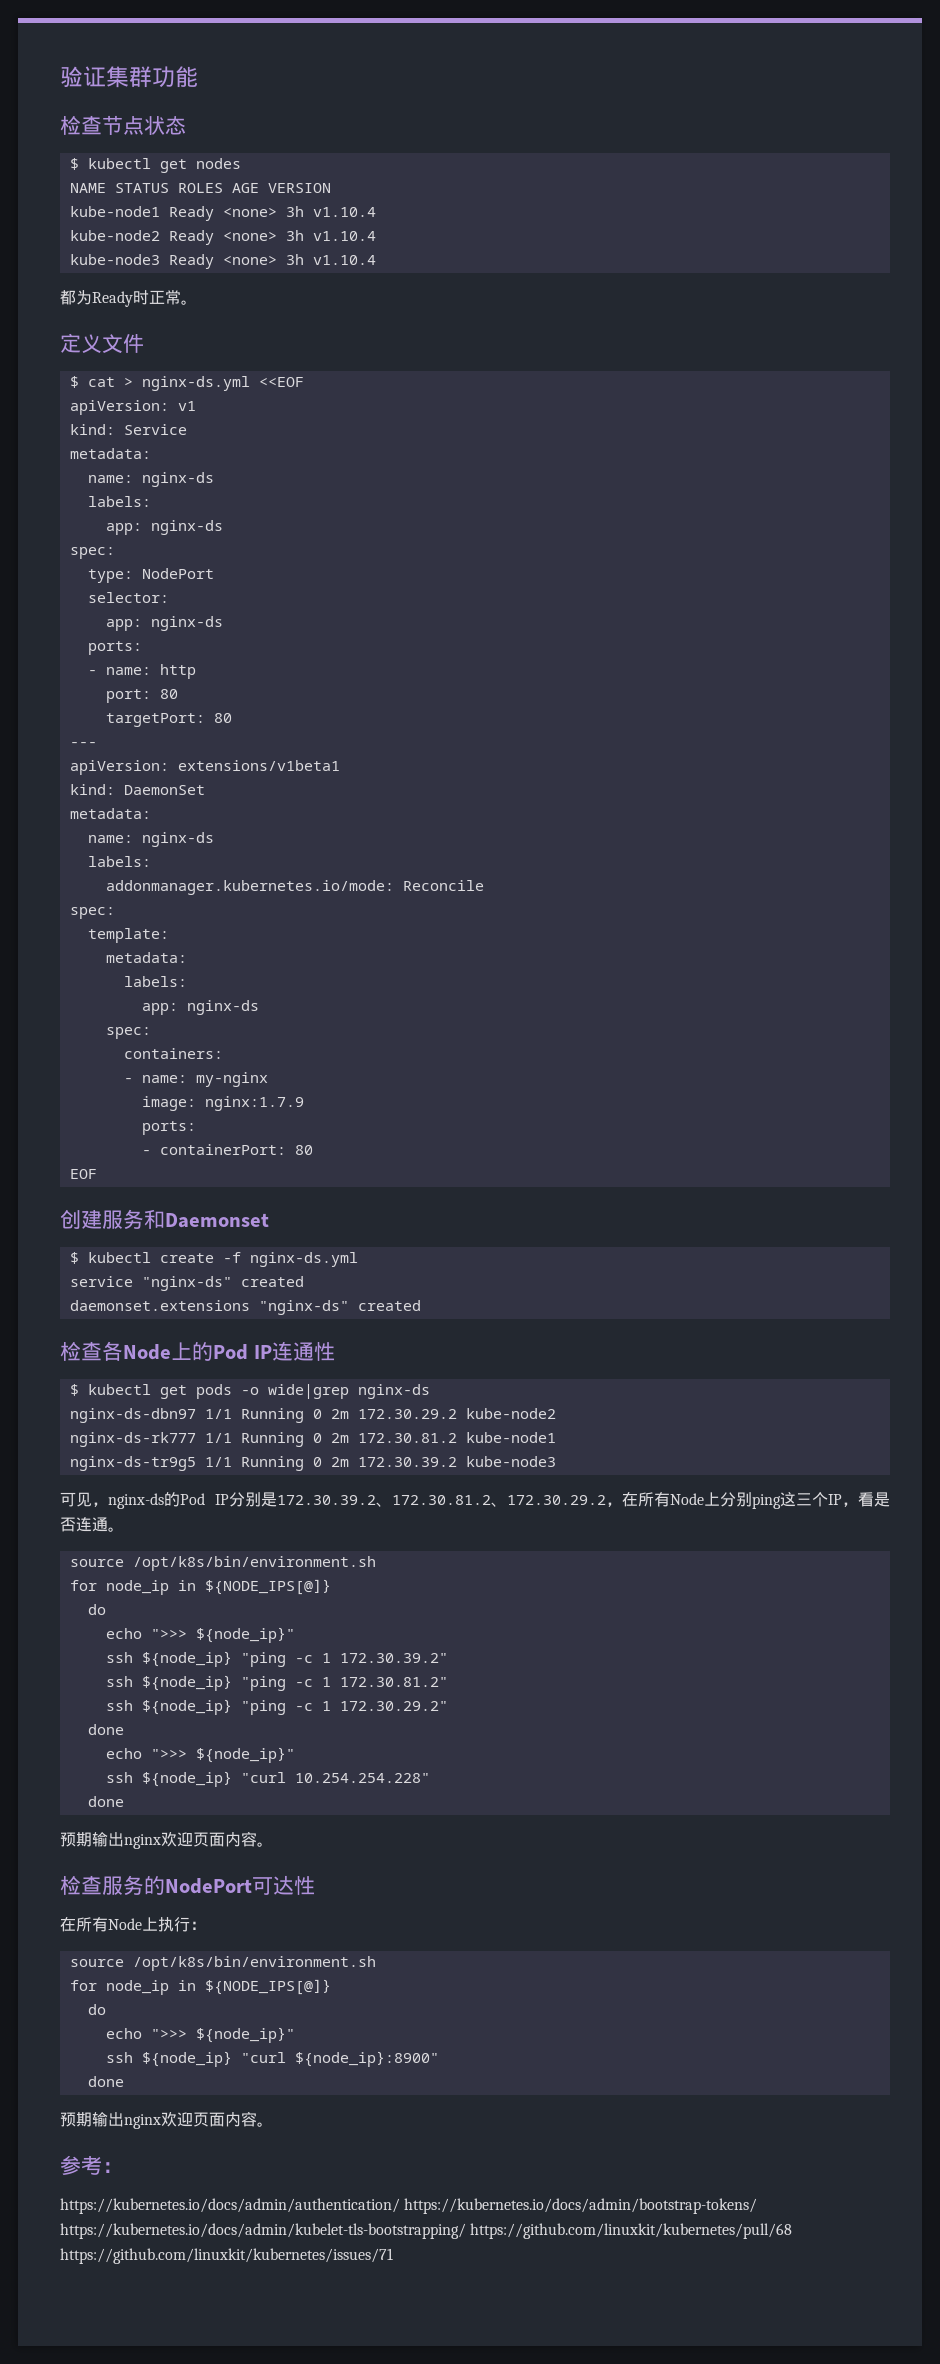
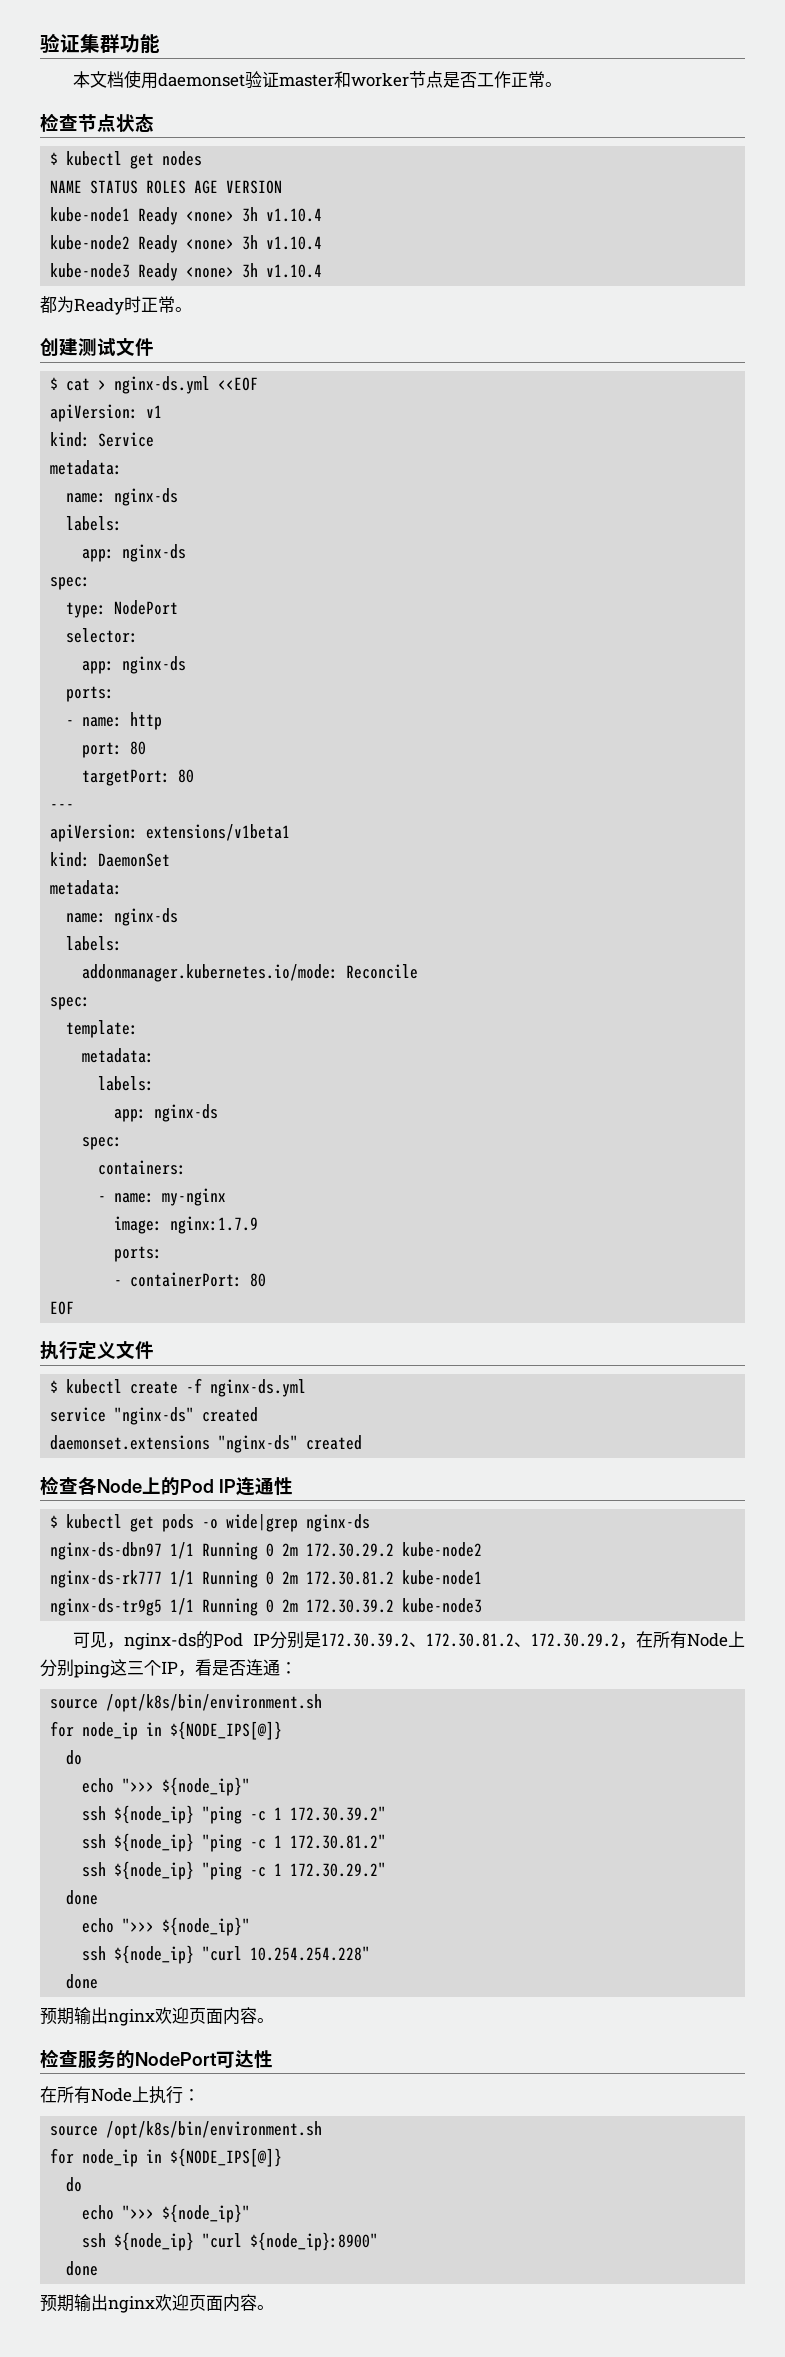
+ 本文档使用daemonset验证master和worker节点是否工作正常。
- 定义文件
+ 创建测试文件
- 创建服务和Daemonset
+ 执行定义文件
- 可见，nginx-ds的Pod IP分别是172.30.39.2、172.30.81.2、172.30.29.2，在所有Node上分别ping这三个IP，看是否连通。
+ 可见，nginx-ds的Pod IP分别是172.30.39.2、172.30.81.2、172.30.29.2，在所有Node上分别ping这三个IP，看是否连通：
- 参考：
- https://kubernetes.io/docs/admin/authentication/ https://kubernetes.io/docs/admin/bootstrap-tokens/ https://kubernetes.io/docs/admin/kubelet-tls-bootstrapping/ https://github.com/linuxkit/kubernetes/pull/68 https://github.com/linuxkit/kubernetes/issues/71

